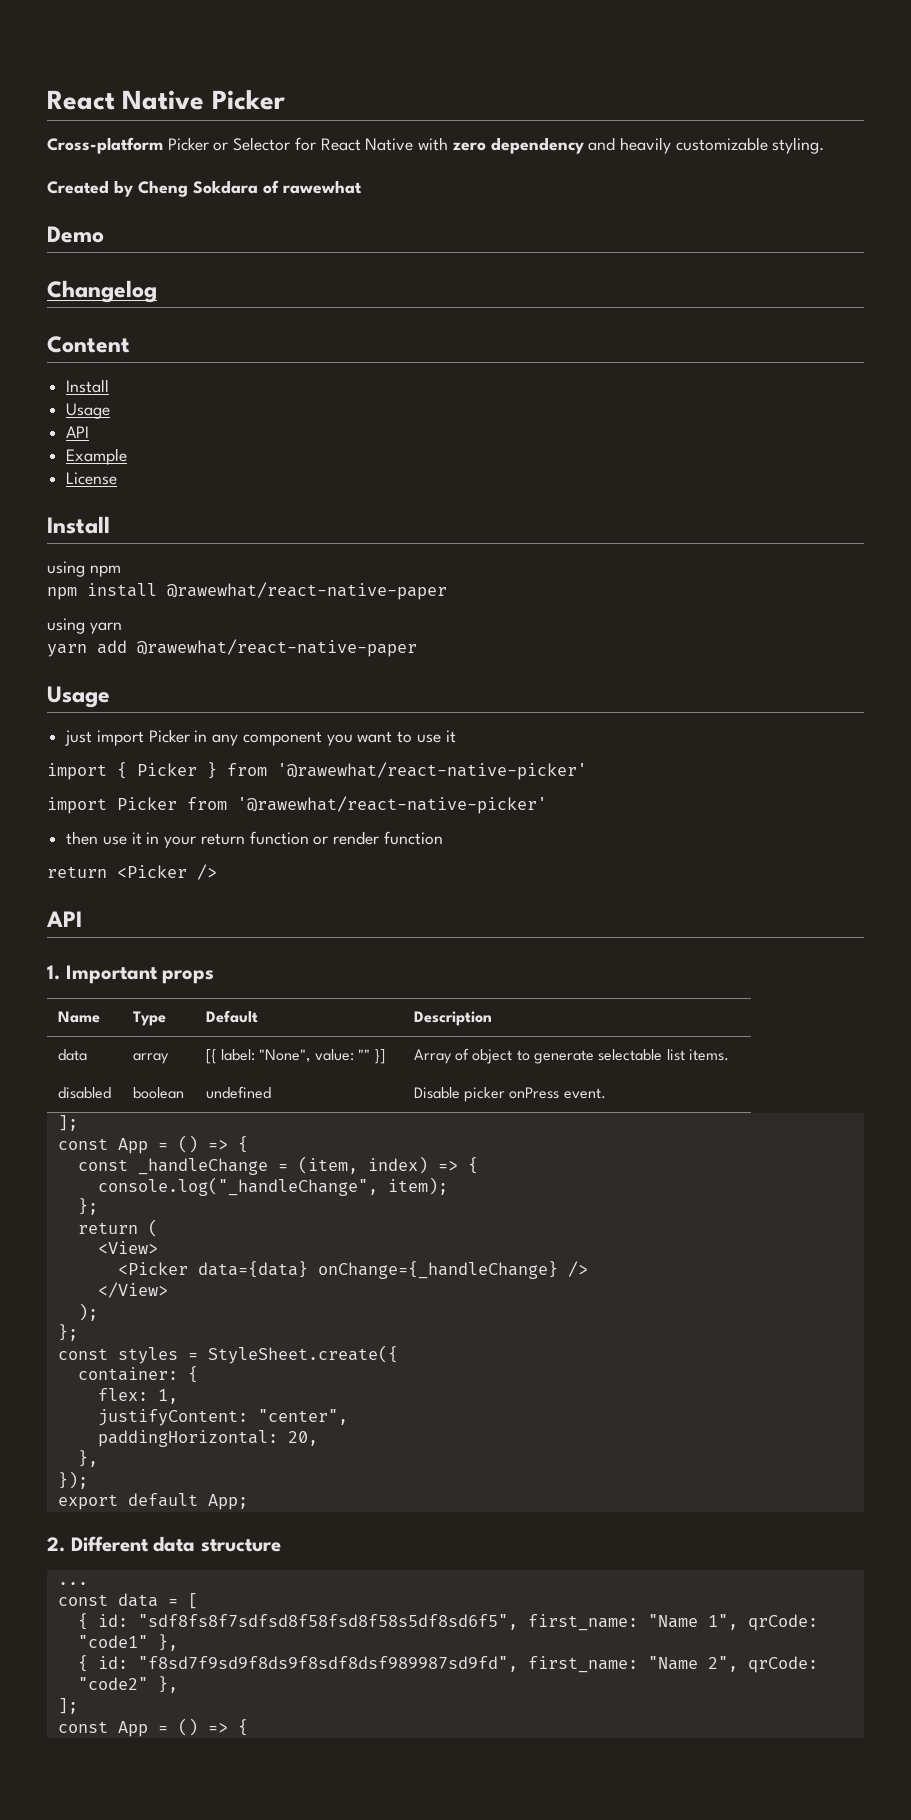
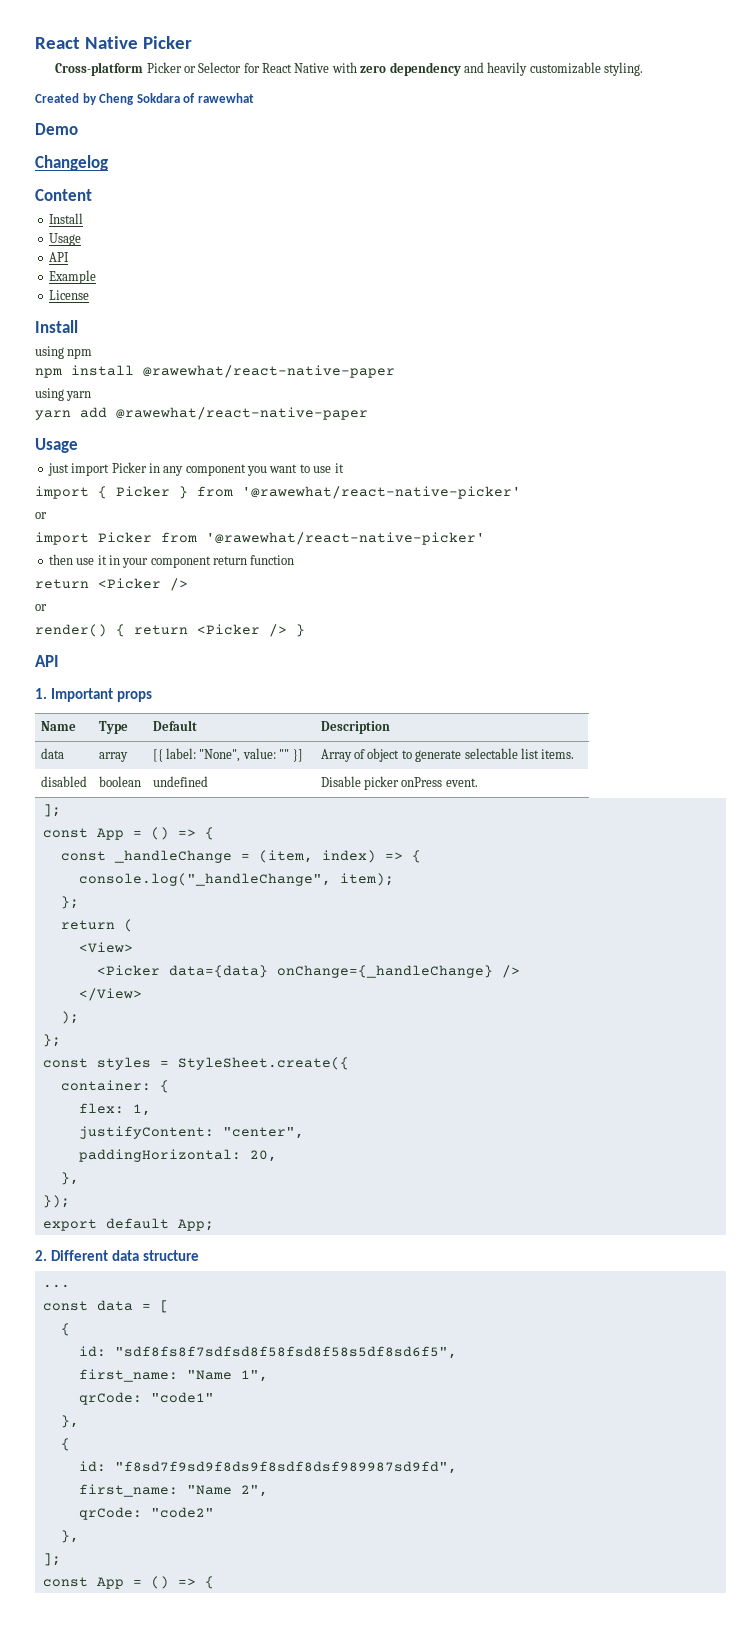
  import { Picker } from '@rawewhat/react-native-picker'
+ or
- then use it in your return function or render function
+ then use it in your component return function
  return <Picker />
+ or
+ render() { return <Picker /> }
  const data = [
- { id: "sdf8fs8f7sdfsd8f58fsd8f58s5df8sd6f5", first_name: "Name 1", qrCode: "code1" },
- { id: "f8sd7f9sd9f8ds9f8sdf8dsf989987sd9fd", first_name: "Name 2", qrCode: "code2" },
+ {
+ id: "sdf8fs8f7sdfsd8f58fsd8f58s5df8sd6f5",
+ first_name: "Name 1",
+ qrCode: "code1"
+ },
+ {
+ id: "f8sd7f9sd9f8ds9f8sdf8dsf989987sd9fd",
+ first_name: "Name 2",
+ qrCode: "code2"
+ },

